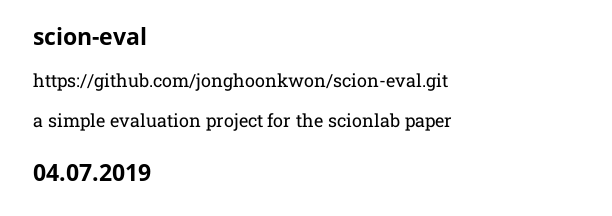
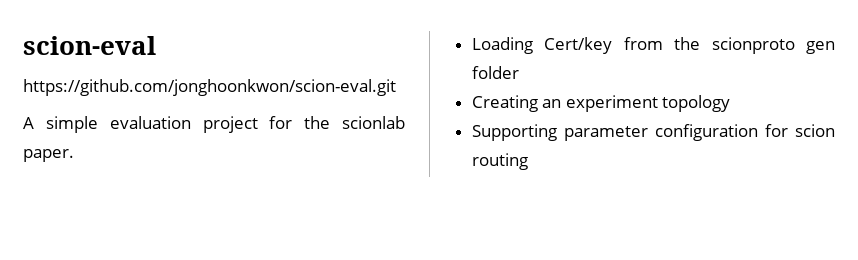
- a simple evaluation project for the scionlab paper
- 04.07.2019
+ A simple evaluation project for the scionlab paper.
+ Loading Cert/key from the scionproto gen folder
+ Creating an experiment topology
+ Supporting parameter configuration for scion routing

